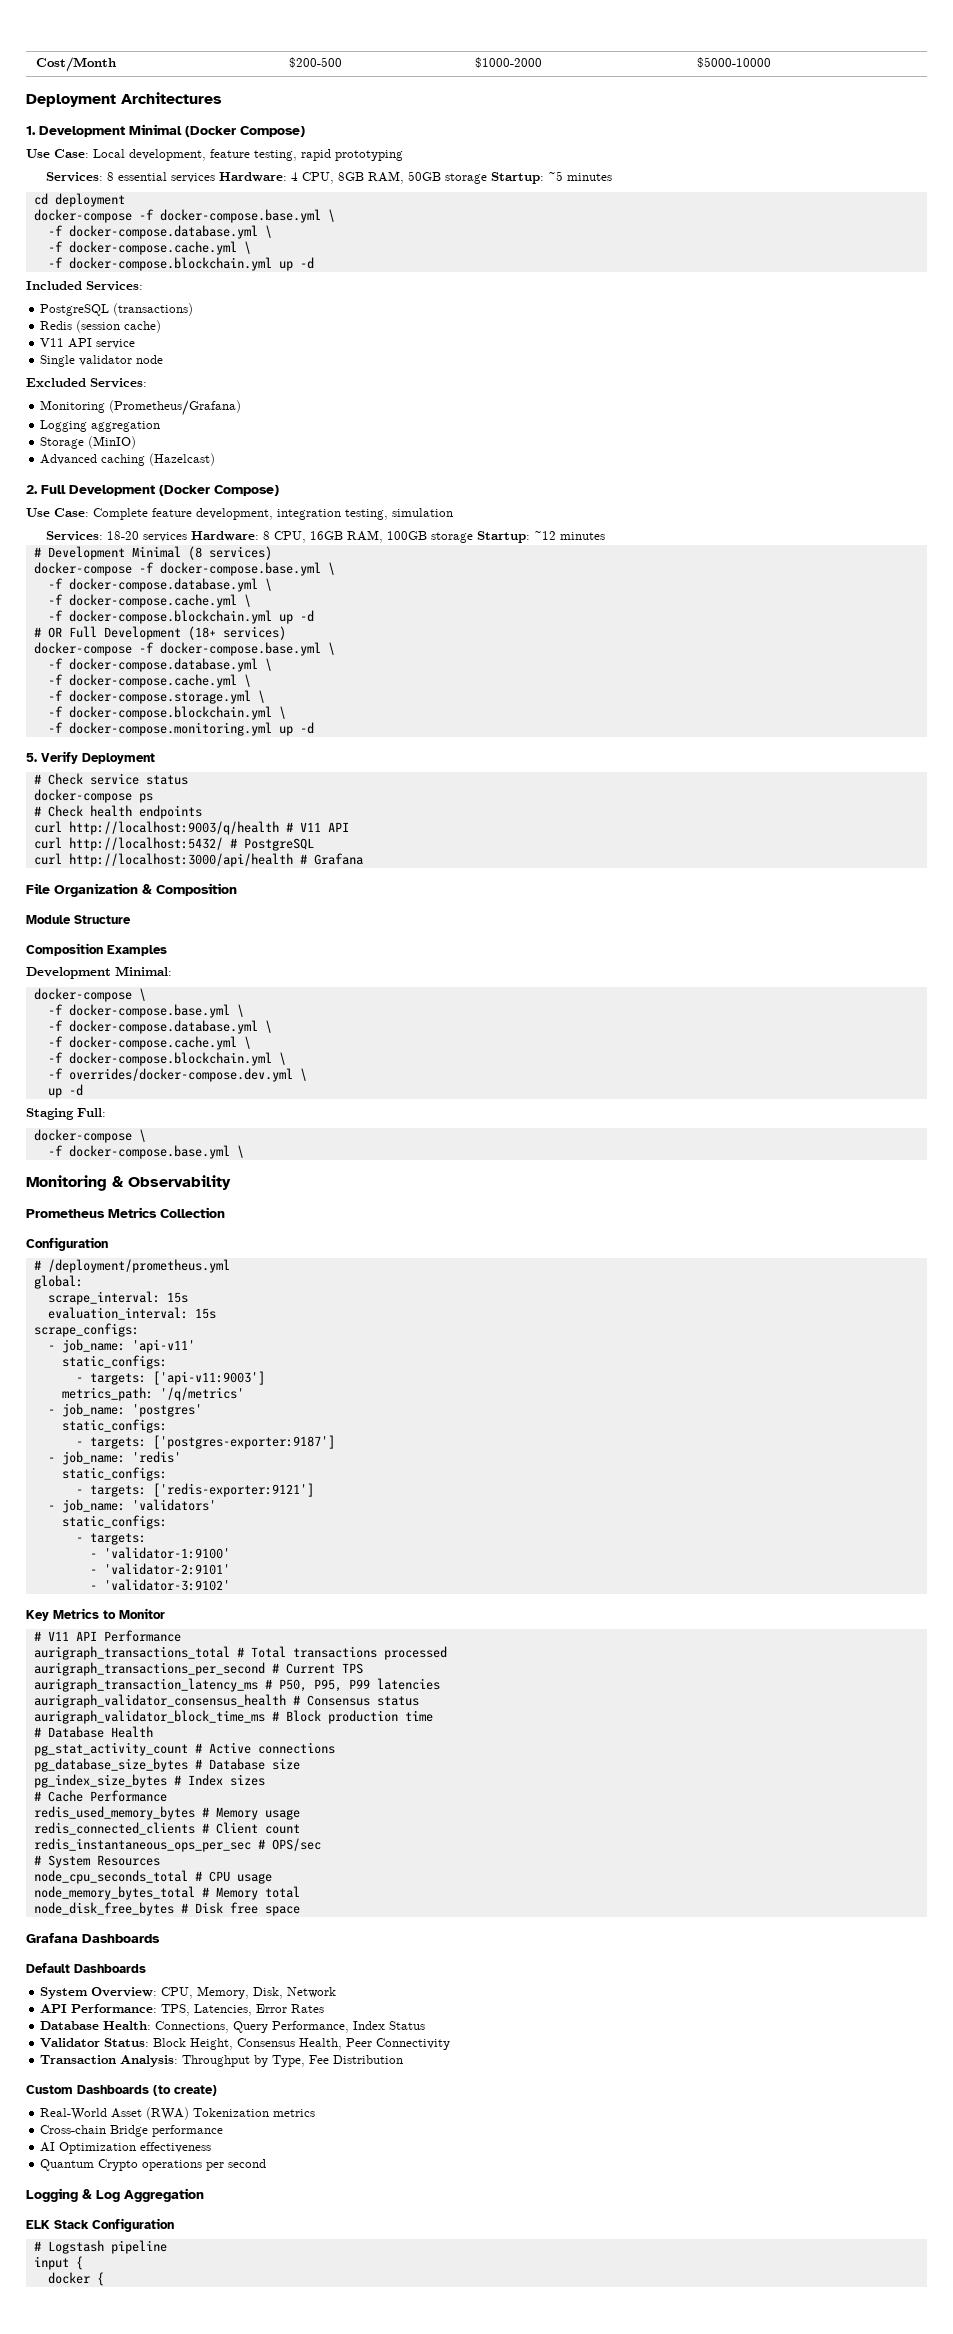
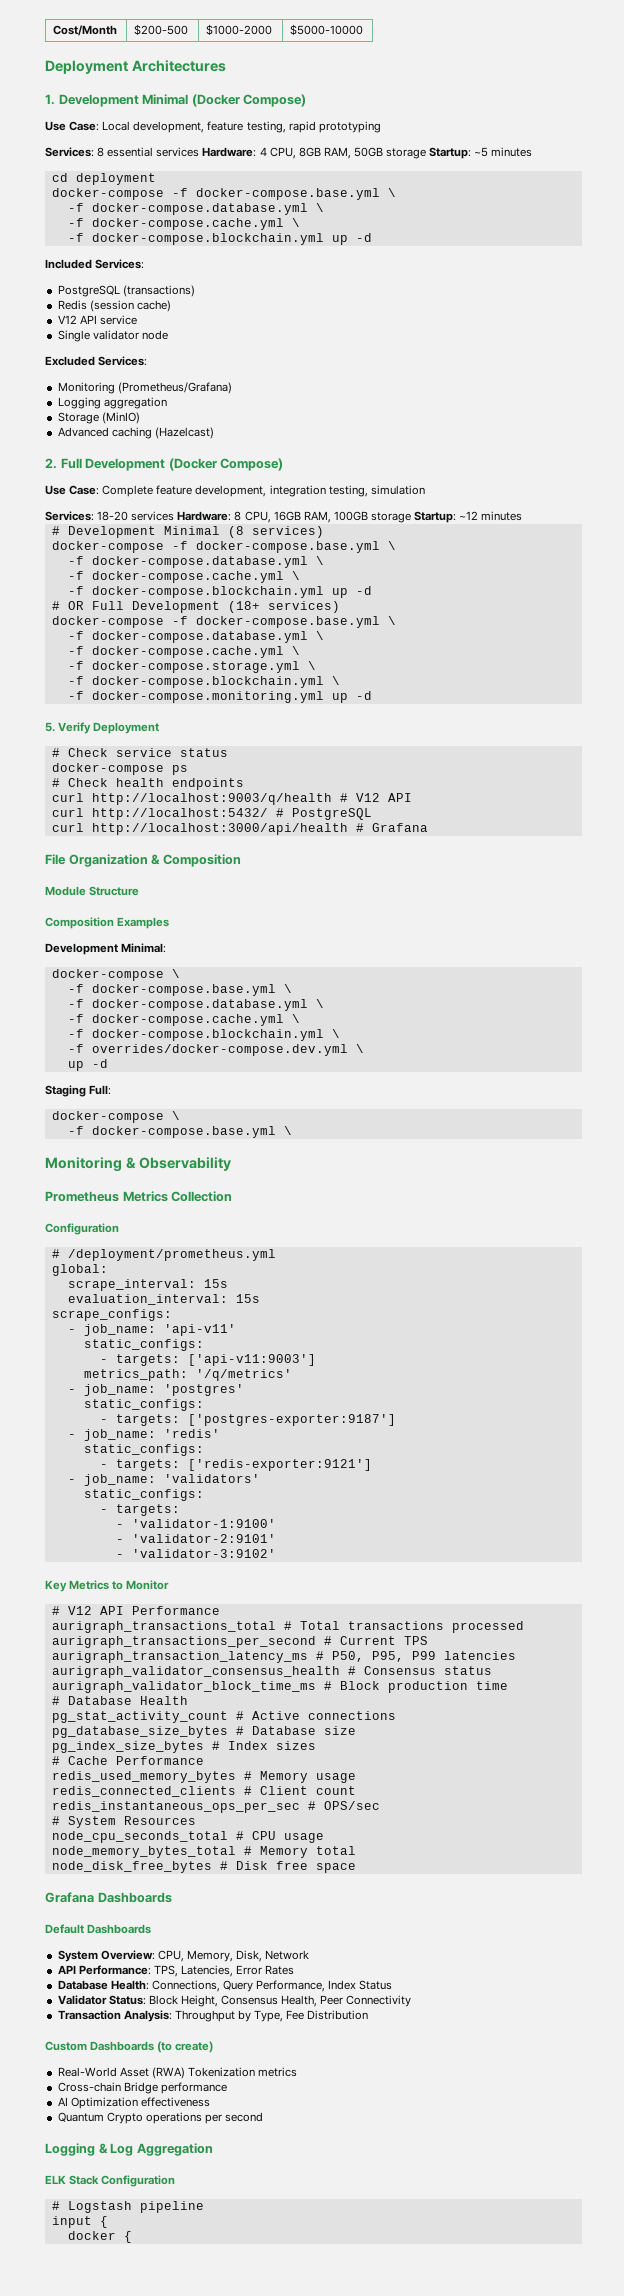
- V11 API service
+ V12 API service
- curl http://localhost:9003/q/health # V11 API
+ curl http://localhost:9003/q/health # V12 API
- # V11 API Performance
+ # V12 API Performance

